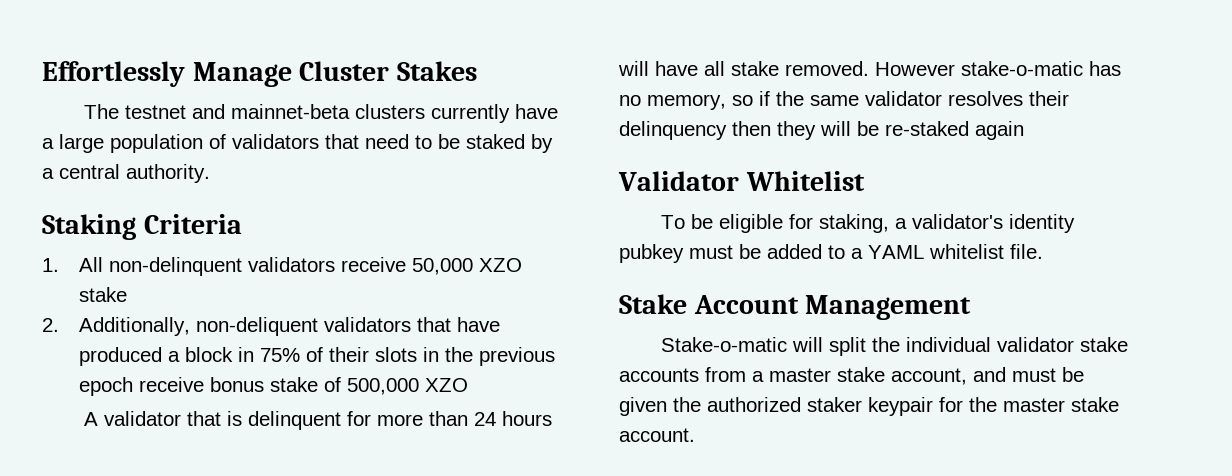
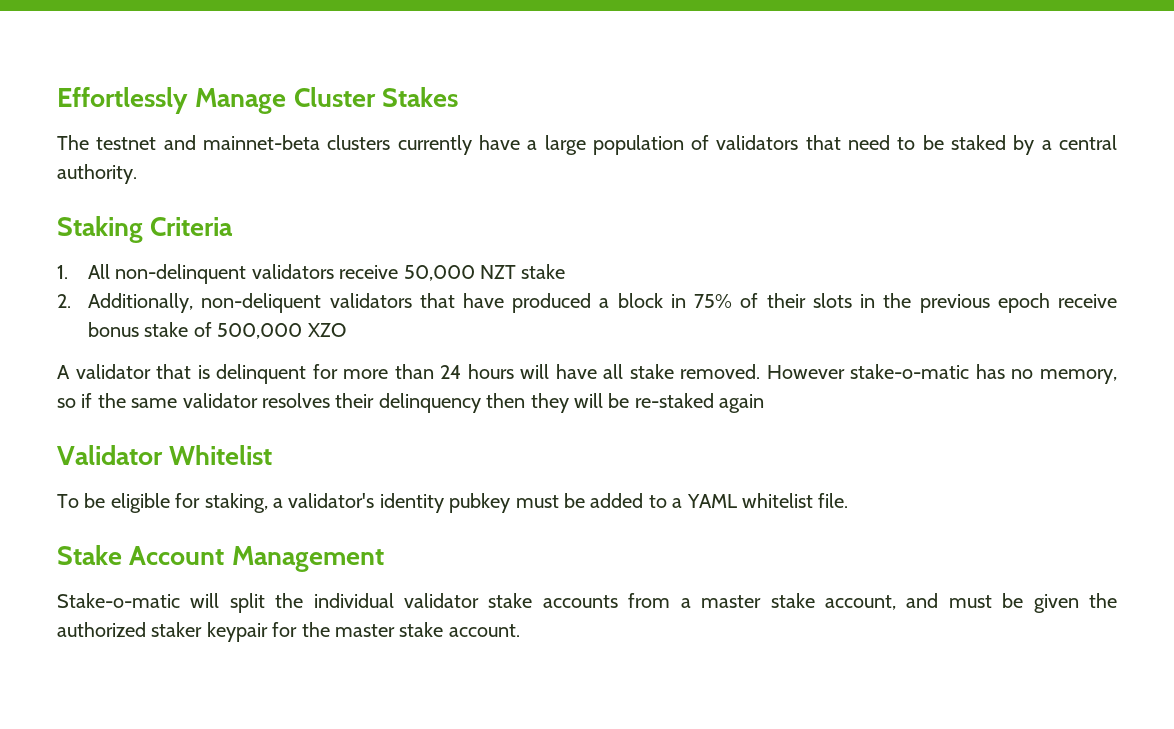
- 1. All non-delinquent validators receive 50,000 XZO stake
+ 1. All non-delinquent validators receive 50,000 NZT stake

